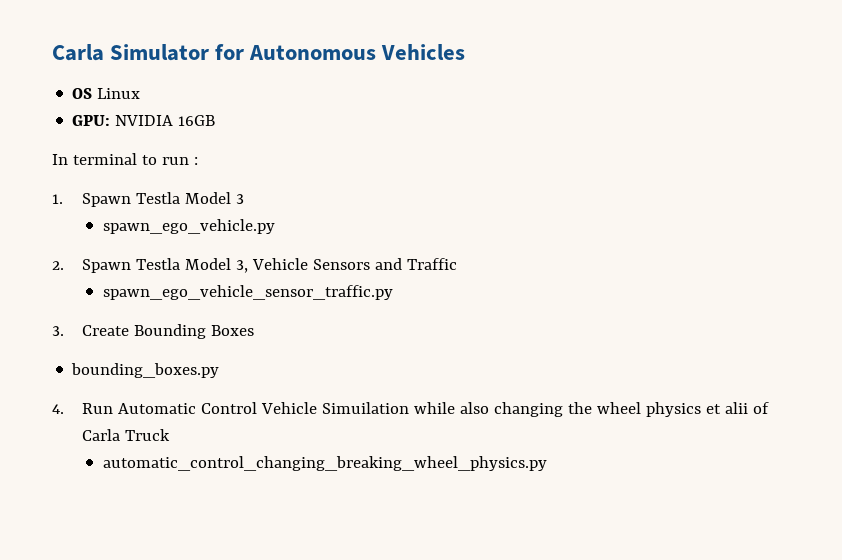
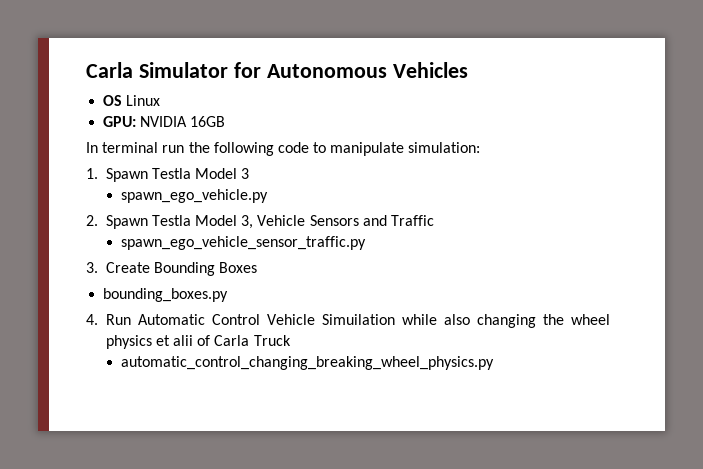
- In terminal to run :
+ In terminal run the following code to manipulate simulation:

